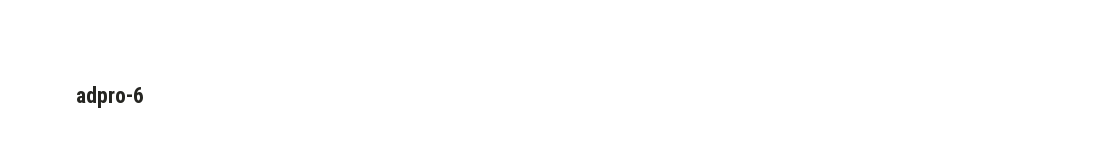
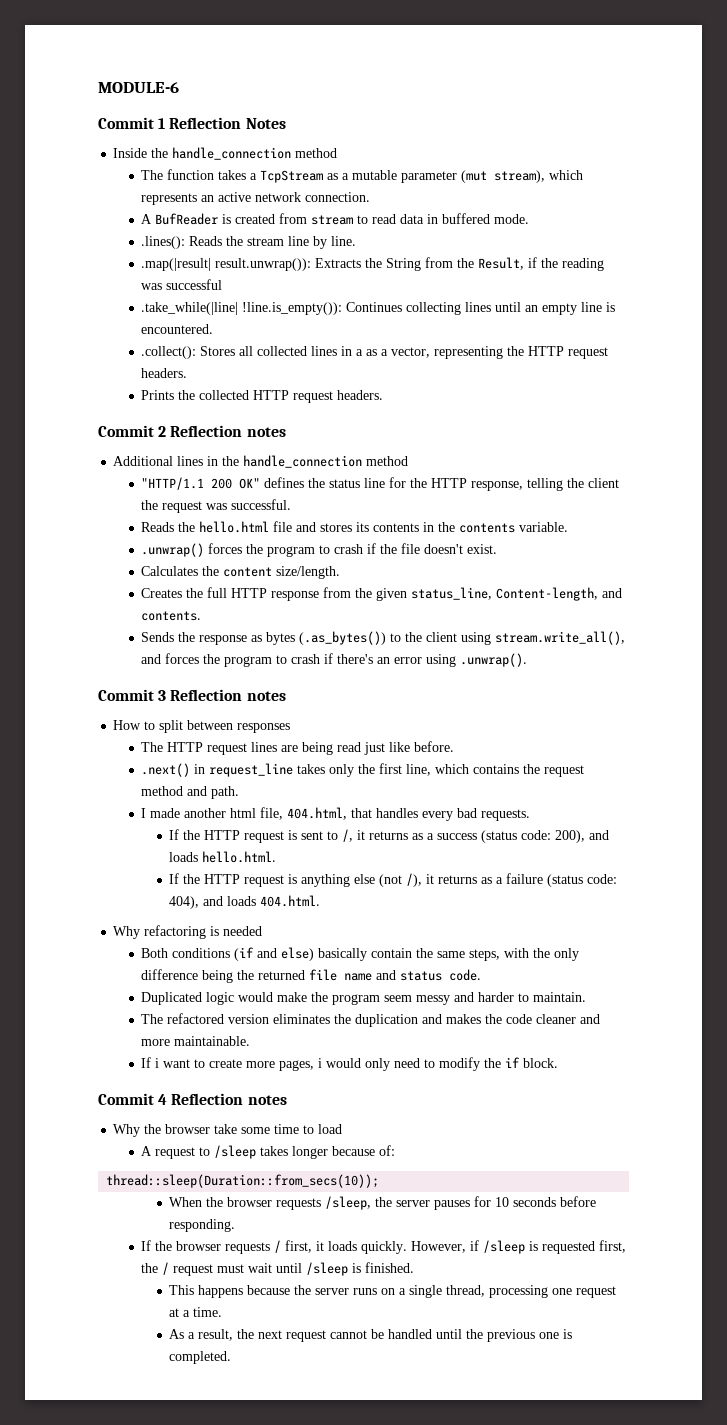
- adpro-6
+ MODULE-6
+ Commit 1 Reflection Notes
+ Inside the handle_connection method
+ The function takes a TcpStream as a mutable parameter (mut stream), which represents an active network connection.
+ A BufReader is created from stream to read data in buffered mode.
+ .lines(): Reads the stream line by line.
+ .map(|result| result.unwrap()): Extracts the String from the Result, if the reading was successful
+ .take_while(|line| !line.is_empty()): Continues collecting lines until an empty line is encountered.
+ .collect(): Stores all collected lines in a as a vector, representing the HTTP request headers.
+ Prints the collected HTTP request headers.
+ Commit 2 Reflection notes
+ Additional lines in the handle_connection method
+ "HTTP/1.1 200 OK" defines the status line for the HTTP response, telling the client the request was successful.
+ Reads the hello.html file and stores its contents in the contents variable.
+ .unwrap() forces the program to crash if the file doesn't exist.
+ Calculates the content size/length.
+ Creates the full HTTP response from the given status_line, Content-length, and contents.
+ Sends the response as bytes (.as_bytes()) to the client using stream.write_all(), and forces the program to crash if there's an error using .unwrap().
+ Commit 3 Reflection notes
+ How to split between responses
+ The HTTP request lines are being read just like before.
+ .next() in request_line takes only the first line, which contains the request method and path.
+ I made another html file, 404.html, that handles every bad requests.
+ If the HTTP request is sent to /, it returns as a success (status code: 200), and loads hello.html.
+ If the HTTP request is anything else (not /), it returns as a failure (status code: 404), and loads 404.html.
+ Why refactoring is needed
+ Both conditions (if and else) basically contain the same steps, with the only difference being the returned file name and status code.
+ Duplicated logic would make the program seem messy and harder to maintain.
+ The refactored version eliminates the duplication and makes the code cleaner and more maintainable.
+ If i want to create more pages, i would only need to modify the if block.
+ Commit 4 Reflection notes
+ Why the browser take some time to load
+ A request to /sleep takes longer because of:
+ thread::sleep(Duration::from_secs(10));
+ When the browser requests /sleep, the server pauses for 10 seconds before responding.
+ If the browser requests / first, it loads quickly. However, if /sleep is requested first, the / request must wait until /sleep is finished.
+ This happens because the server runs on a single thread, processing one request at a time.
+ As a result, the next request cannot be handled until the previous one is completed.

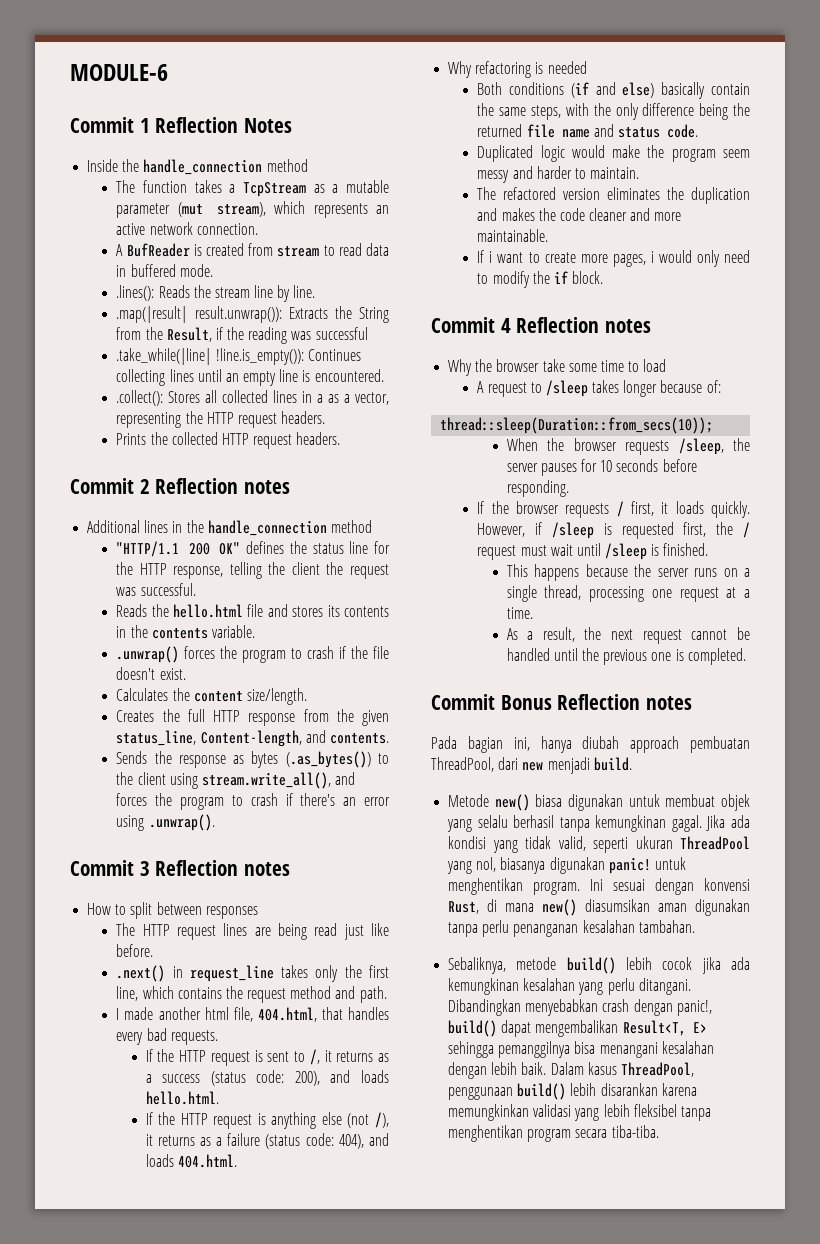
+ Commit Bonus Reflection notes
+ Pada bagian ini, hanya diubah approach pembuatan ThreadPool, dari new menjadi build.
+ Metode new() biasa digunakan untuk membuat objek yang selalu berhasil tanpa kemungkinan gagal. Jika ada kondisi yang tidak valid, seperti ukuran ThreadPool yang nol, biasanya digunakan panic! untuk menghentikan program. Ini sesuai dengan konvensi Rust, di mana new() diasumsikan aman digunakan tanpa perlu penanganan kesalahan tambahan.
+ Sebaliknya, metode build() lebih cocok jika ada kemungkinan kesalahan yang perlu ditangani. Dibandingkan menyebabkan crash dengan panic!, build() dapat mengembalikan Result<T, E> sehingga pemanggilnya bisa menangani kesalahan dengan lebih baik. Dalam kasus ThreadPool, penggunaan build() lebih disarankan karena memungkinkan validasi yang lebih fleksibel tanpa menghentikan program secara tiba-tiba.

